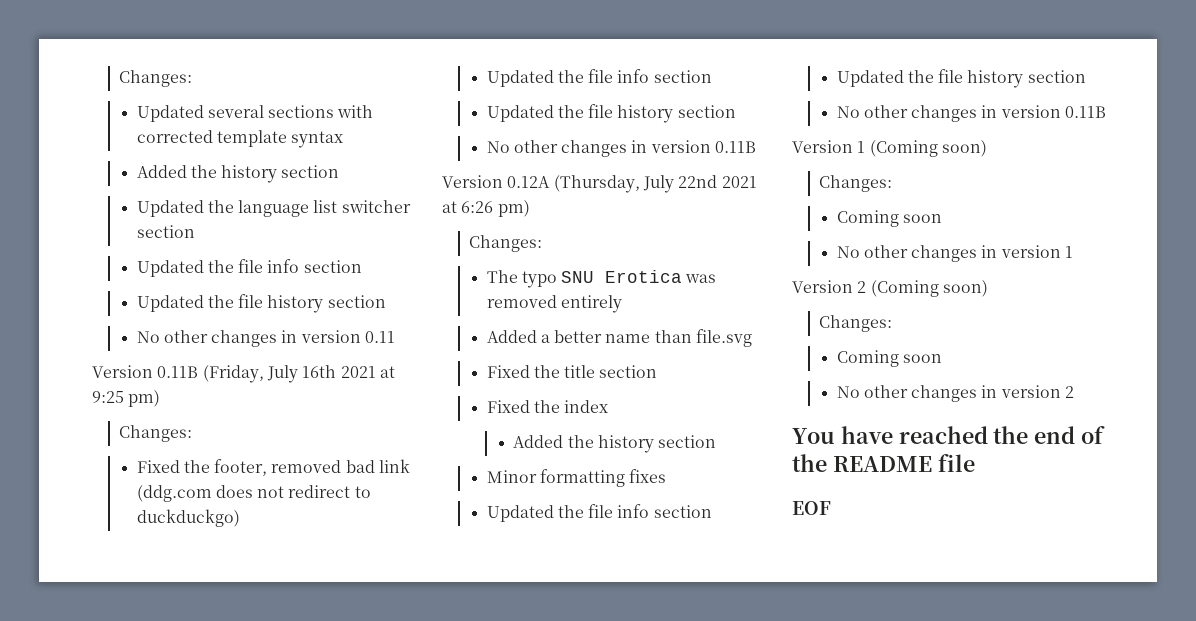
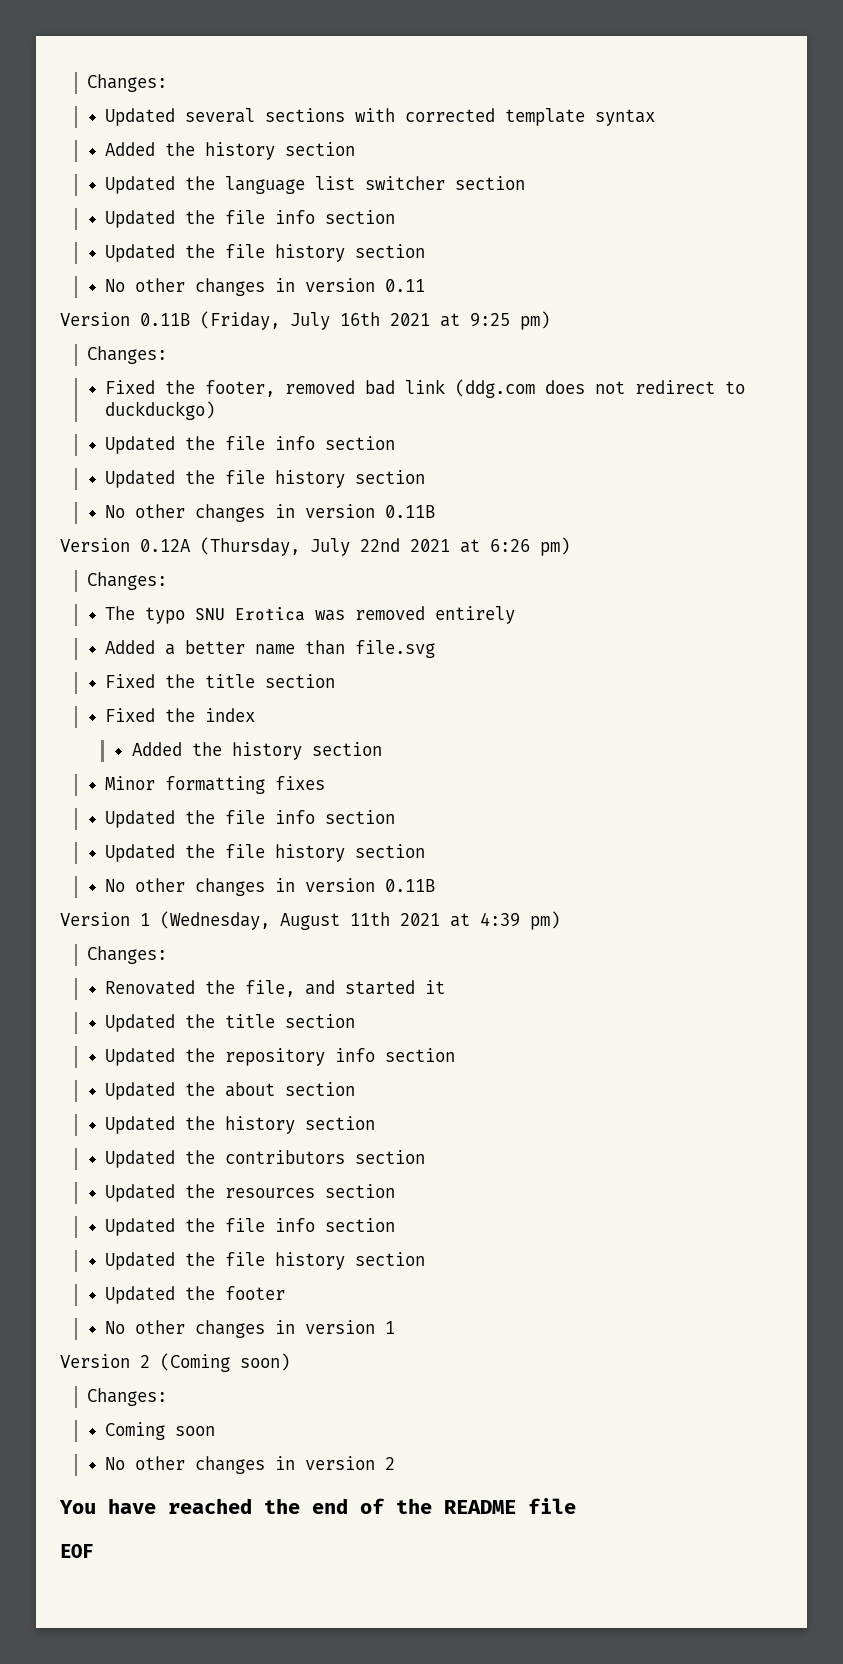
- Version 1 (Coming soon)
+ Version 1 (Wednesday, August 11th 2021 at 4:39 pm)
  Changes:
- Coming soon
+ Renovated the file, and started it
+ Updated the title section
+ Updated the repository info section
+ Updated the about section
+ Updated the history section
+ Updated the contributors section
+ Updated the resources section
+ Updated the file info section
+ Updated the file history section
+ Updated the footer

